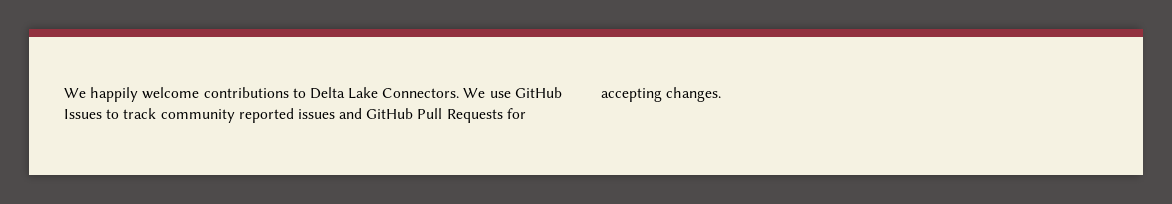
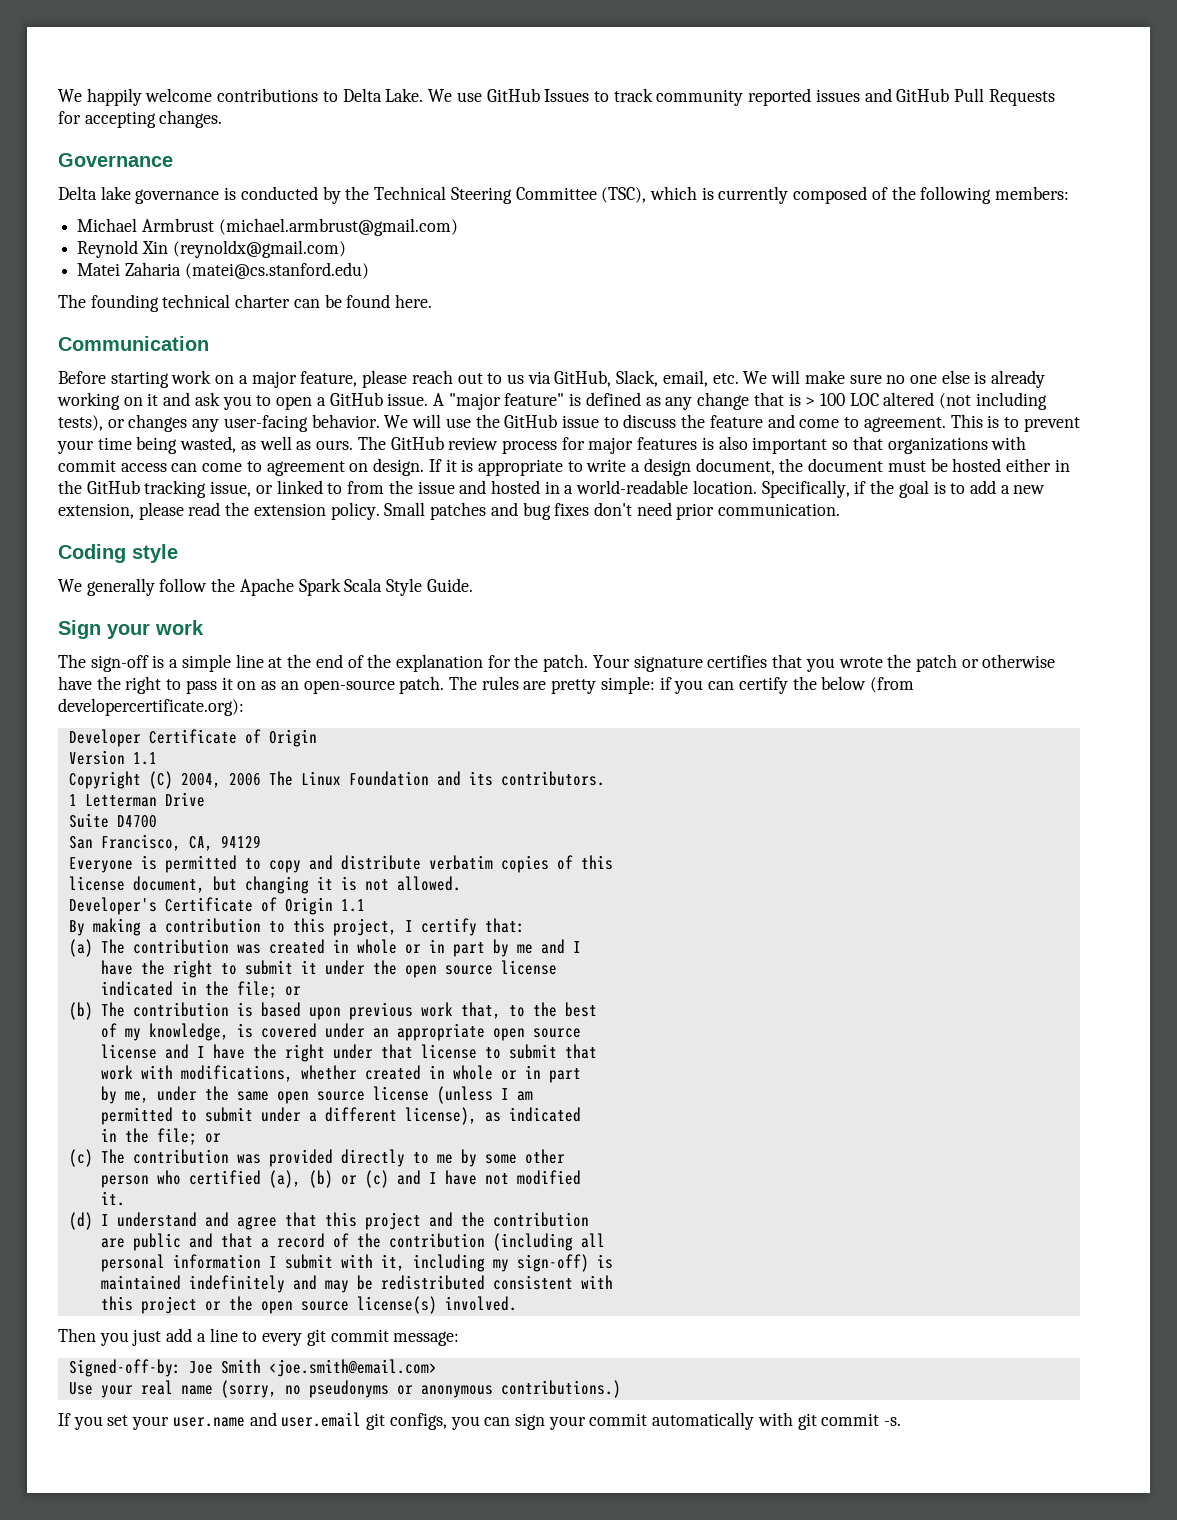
- We happily welcome contributions to Delta Lake Connectors.
+ We happily welcome contributions to Delta Lake.
+ Governance
+ Delta lake governance is conducted by the Technical Steering Committee (TSC), which is currently composed of the following members:
+ Michael Armbrust (michael.armbrust@gmail.com)
+ Reynold Xin (reynoldx@gmail.com)
+ Matei Zaharia (matei@cs.stanford.edu)
+ The founding technical charter can be found here.
+ Communication
+ Before starting work on a major feature, please reach out to us via GitHub, Slack, email, etc. We will make sure no one else is already working on it and ask you to open a GitHub issue. A "major feature" is defined as any change that is > 100 LOC altered (not including tests), or changes any user-facing behavior. We will use the GitHub issue to discuss the feature and come to agreement. This is to prevent your time being wasted, as well as ours. The GitHub review process for major features is also important so that organizations with commit access can come to agreement on design. If it is appropriate to write a design document, the document must be hosted either in the GitHub tracking issue, or linked to from the issue and hosted in a world-readable location. Specifically, if the goal is to add a new extension, please read the extension policy. Small patches and bug fixes don't need prior communication.
+ Coding style
+ We generally follow the Apache Spark Scala Style Guide.
+ Sign your work
+ The sign-off is a simple line at the end of the explanation for the patch. Your signature certifies that you wrote the patch or otherwise have the right to pass it on as an open-source patch. The rules are pretty simple: if you can certify the below (from developercertificate.org):
+ Developer Certificate of Origin
+ Version 1.1
+ Copyright (C) 2004, 2006 The Linux Foundation and its contributors.
+ 1 Letterman Drive
+ Suite D4700
+ San Francisco, CA, 94129
+ Everyone is permitted to copy and distribute verbatim copies of this
+ license document, but changing it is not allowed.
+ Developer's Certificate of Origin 1.1
+ By making a contribution to this project, I certify that:
+ (a) The contribution was created in whole or in part by me and I
+ have the right to submit it under the open source license
+ indicated in the file; or
+ (b) The contribution is based upon previous work that, to the best
+ of my knowledge, is covered under an appropriate open source
+ license and I have the right under that license to submit that
+ work with modifications, whether created in whole or in part
+ by me, under the same open source license (unless I am
+ permitted to submit under a different license), as indicated
+ in the file; or
+ (c) The contribution was provided directly to me by some other
+ person who certified (a), (b) or (c) and I have not modified
+ it.
+ (d) I understand and agree that this project and the contribution
+ are public and that a record of the contribution (including all
+ personal information I submit with it, including my sign-off) is
+ maintained indefinitely and may be redistributed consistent with
+ this project or the open source license(s) involved.
+ Then you just add a line to every git commit message:
+ Signed-off-by: Joe Smith <joe.smith@email.com>
+ Use your real name (sorry, no pseudonyms or anonymous contributions.)
+ If you set your user.name and user.email git configs, you can sign your commit automatically with git commit -s.

